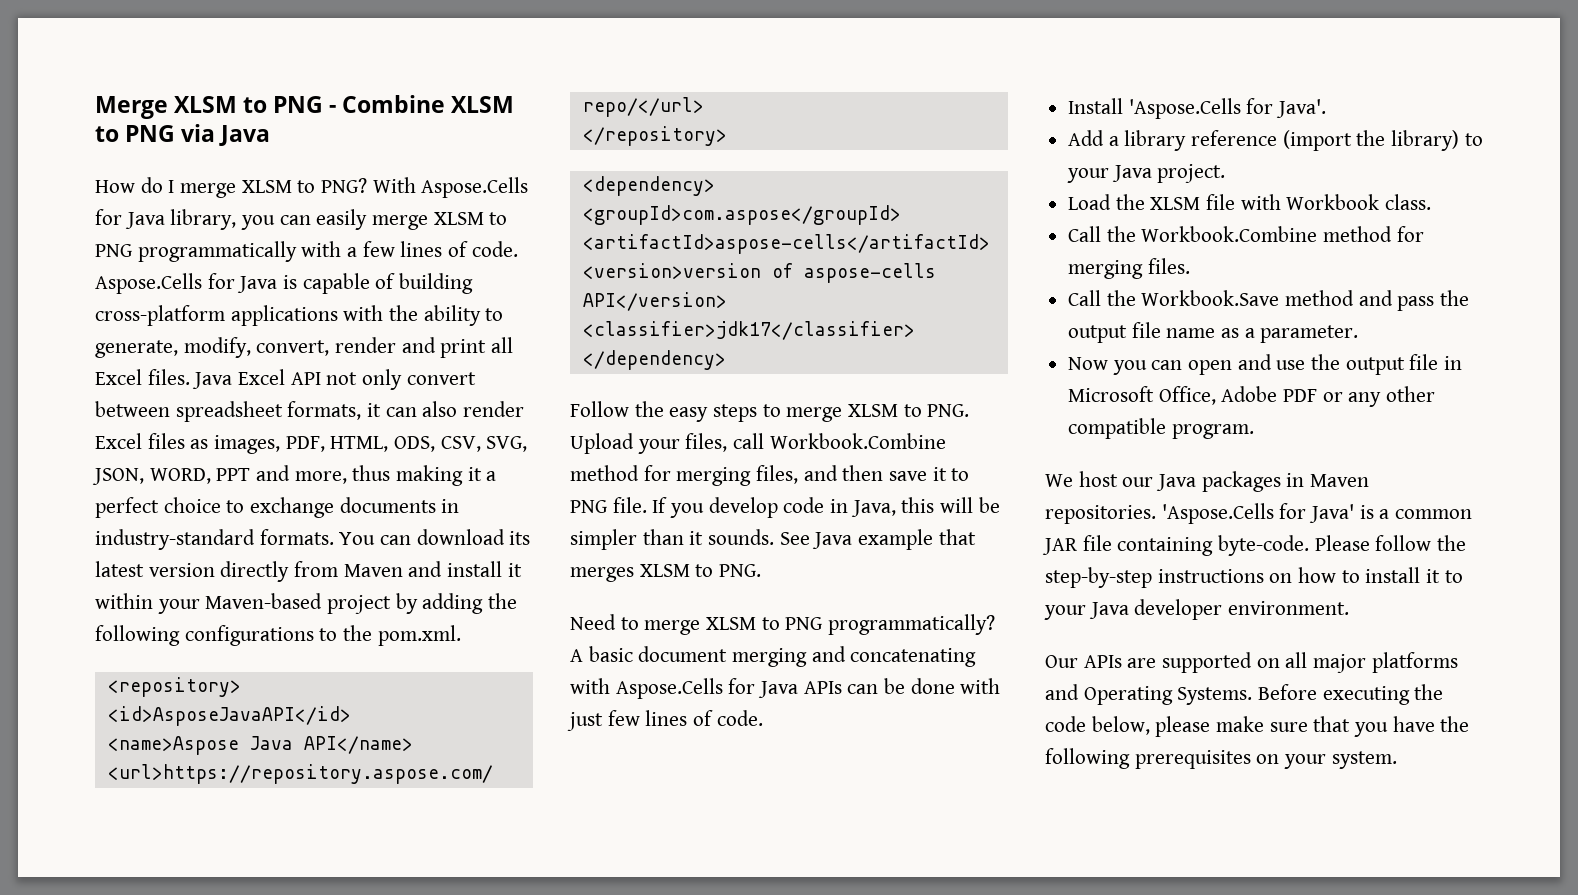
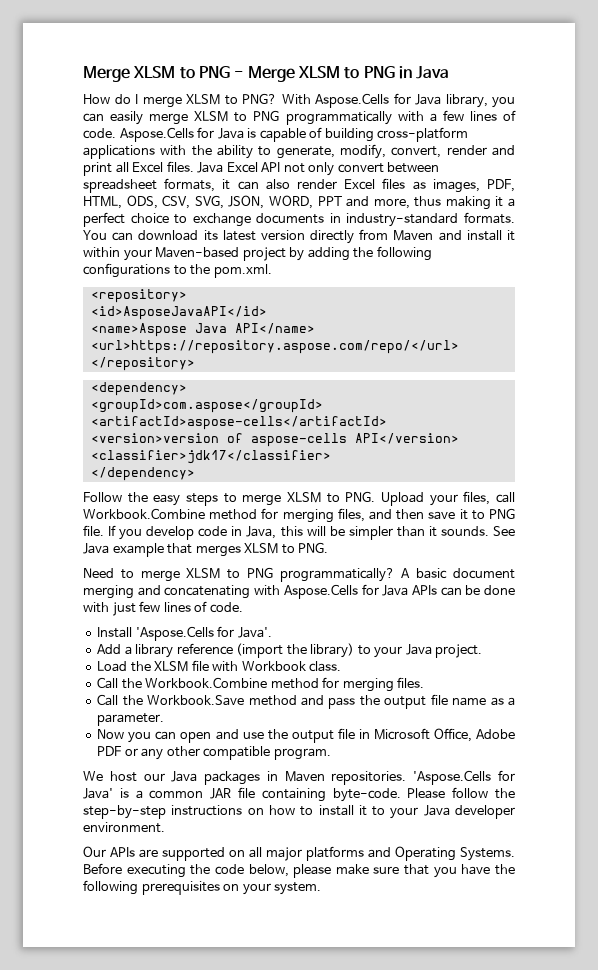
- Merge XLSM to PNG - Combine XLSM to PNG via Java
+ Merge XLSM to PNG - Merge XLSM to PNG in Java

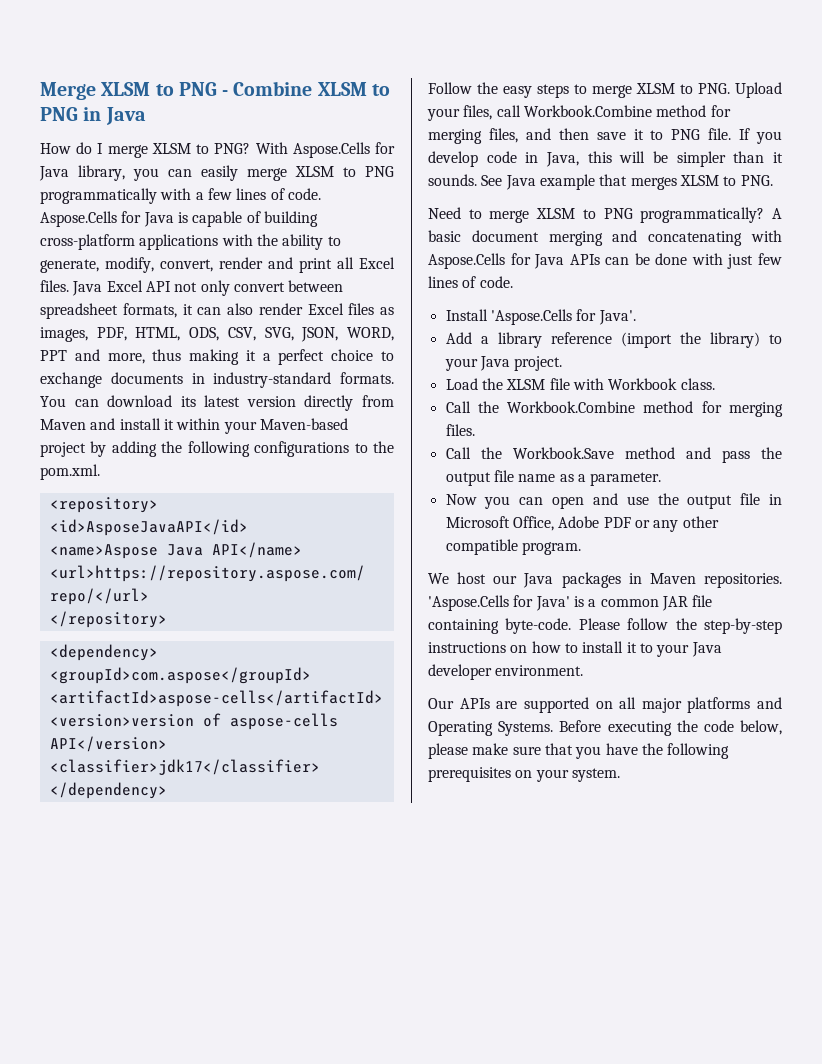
- Merge XLSM to PNG - Merge XLSM to PNG in Java
+ Merge XLSM to PNG - Combine XLSM to PNG in Java

